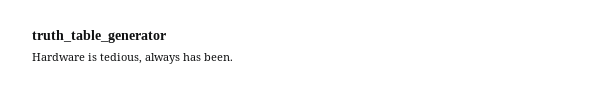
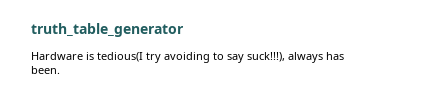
- Hardware is tedious, always has been.
+ Hardware is tedious(I try avoiding to say suck!!!), always has been.

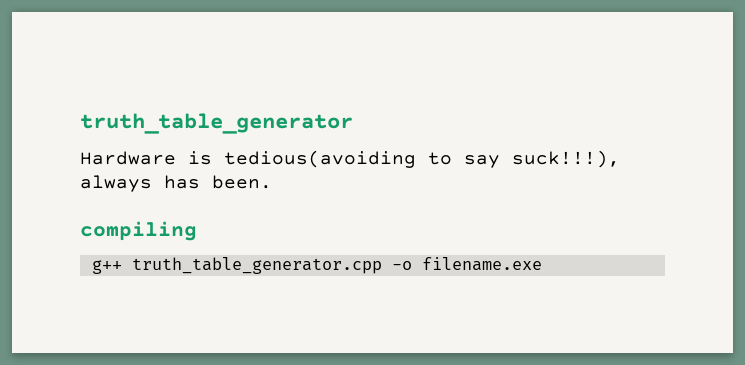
- Hardware is tedious(I try avoiding to say suck!!!), always has been.
+ Hardware is tedious(avoiding to say suck!!!), always has been.
+ compiling
+ g++ truth_table_generator.cpp -o filename.exe

